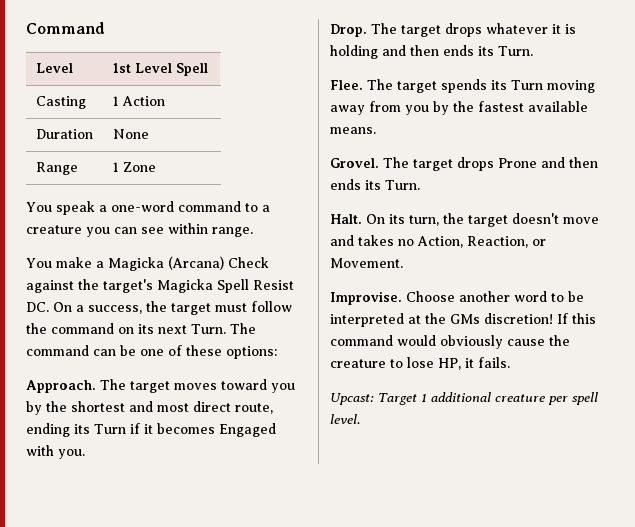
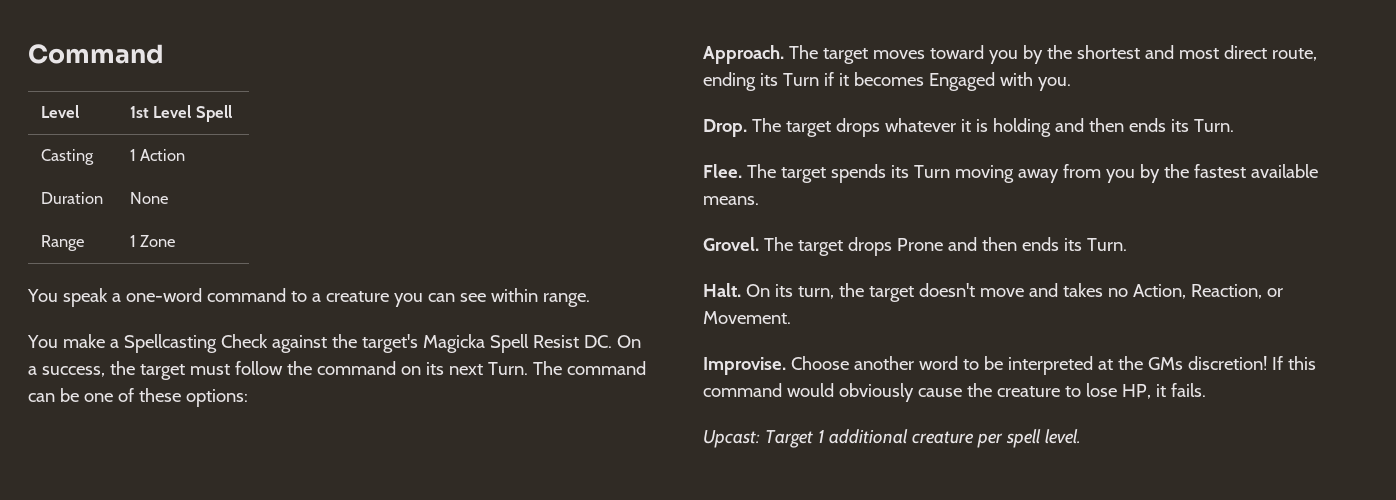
- You make a Magicka (Arcana) Check against the target's Magicka Spell Resist DC. On a success, the target must follow the command on its next Turn.
+ You make a Spellcasting Check against the target's Magicka Spell Resist DC. On a success, the target must follow the command on its next Turn.

